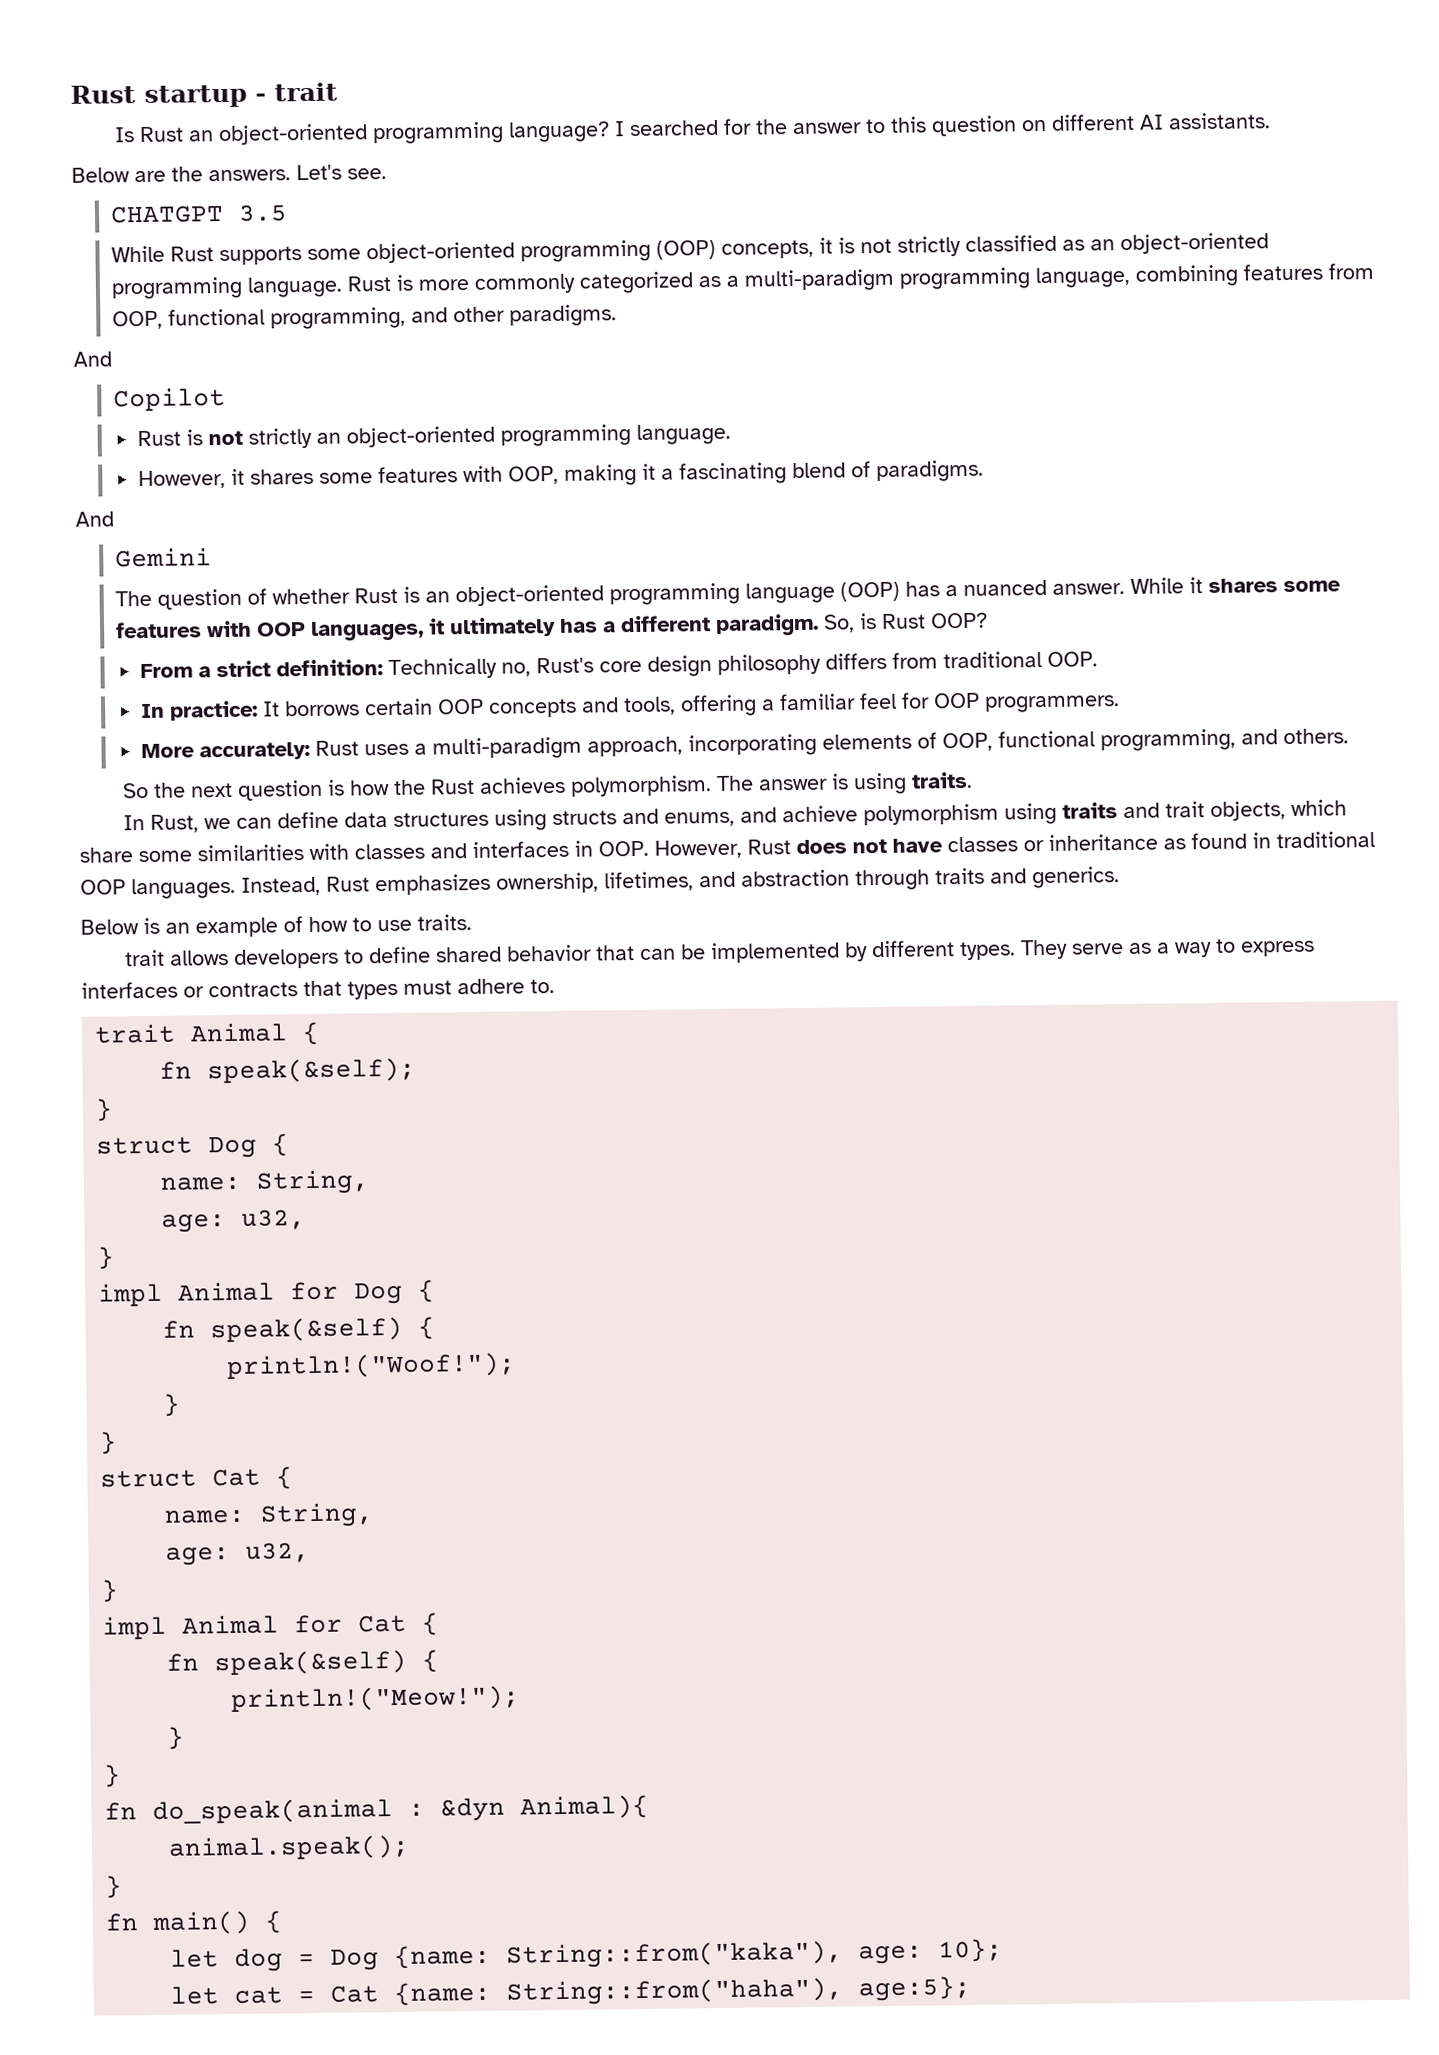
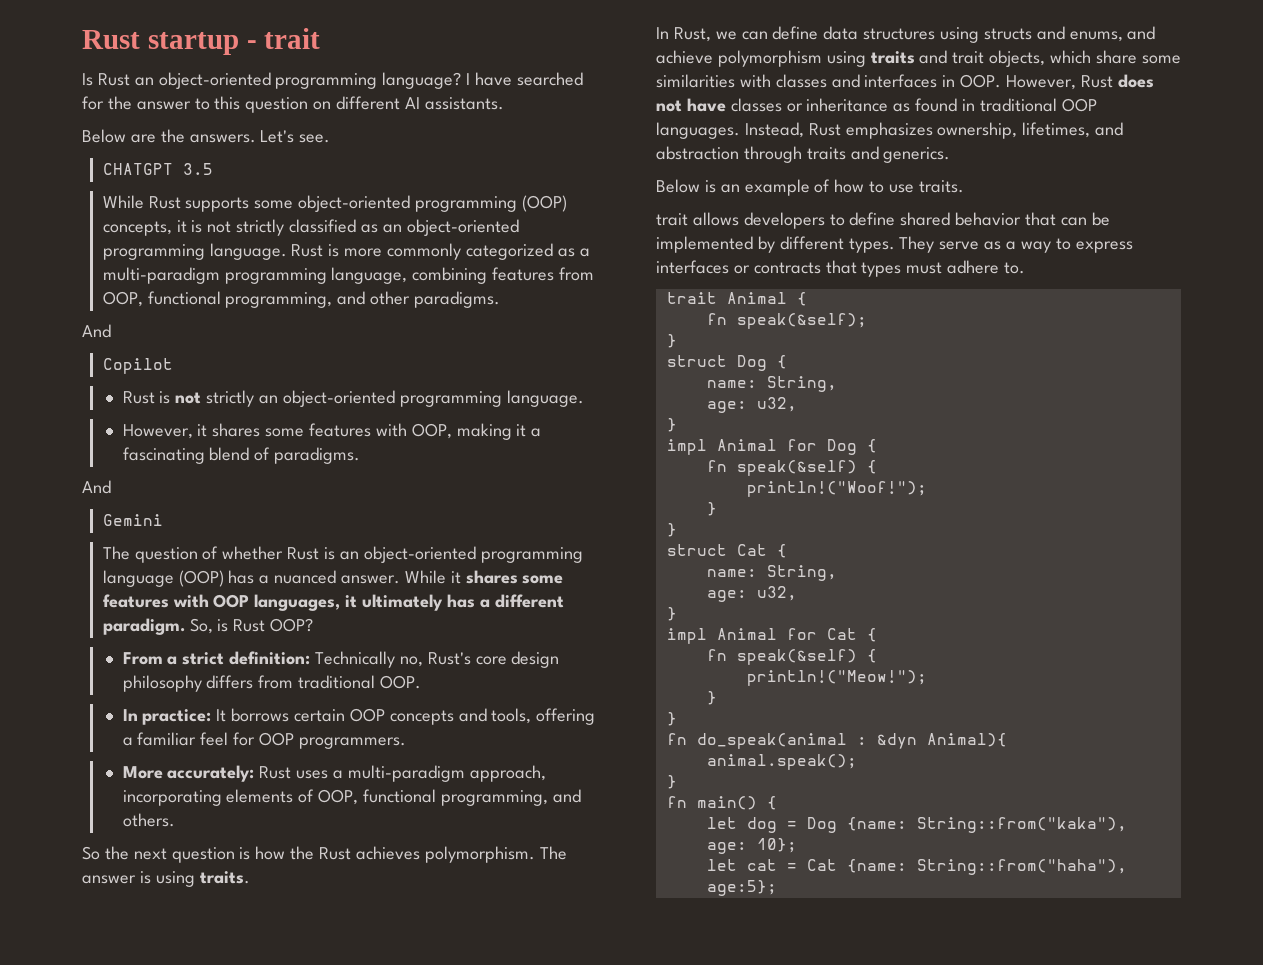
- I searched for the answer to this question on different AI assistants.
+ I have searched for the answer to this question on different AI assistants.

